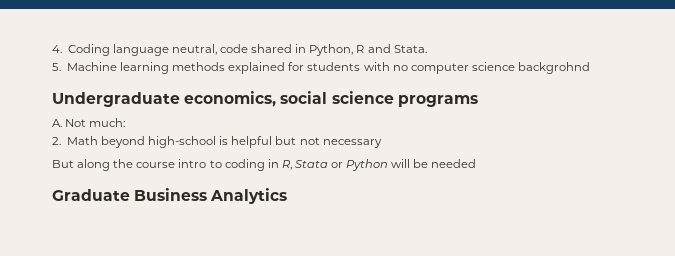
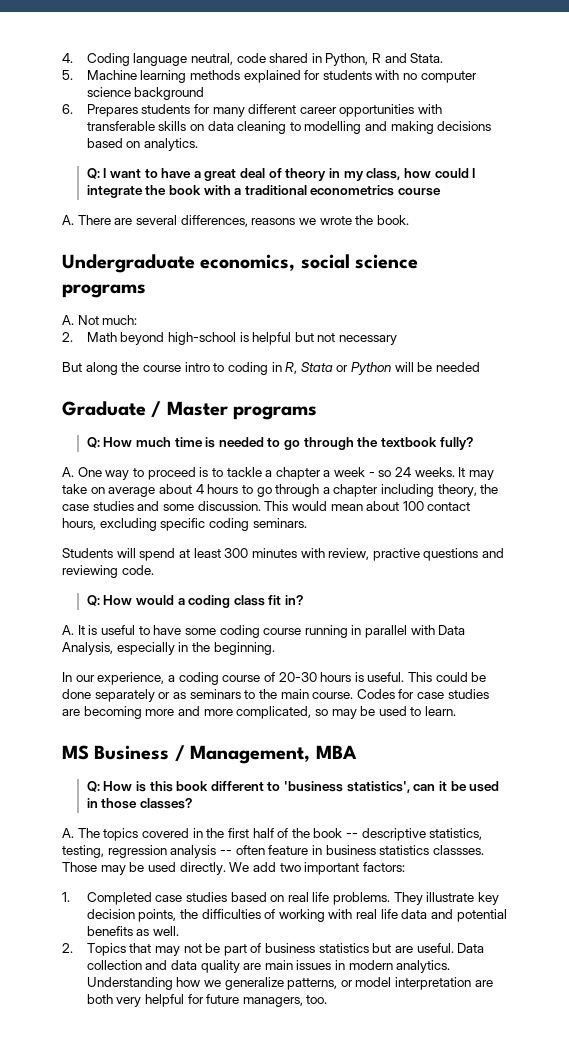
- 5. Machine learning methods explained for students with no computer science backgrohnd
+ 5. Machine learning methods explained for students with no computer science background
+ 6. Prepares students for many different career opportunities with transferable skills on data cleaning to modelling and making decisions based on analytics.
+ Q: I want to have a great deal of theory in my class, how could I integrate the book with a traditional econometrics course
+ A. There are several differences, reasons we wrote the book.
- Graduate Business Analytics
+ Graduate / Master programs
+ Q: How much time is needed to go through the textbook fully?
+ A. One way to proceed is to tackle a chapter a week - so 24 weeks. It may take on average about 4 hours to go through a chapter including theory, the case studies and some discussion. This would mean about 100 contact hours, excluding specific coding seminars.
+ Students will spend at least 300 minutes with review, practive questions and reviewing code.
+ Q: How would a coding class fit in?
+ A. It is useful to have some coding course running in parallel with Data Analysis, especially in the beginning.
+ In our experience, a coding course of 20-30 hours is useful. This could be done separately or as seminars to the main course. Codes for case studies are becoming more and more complicated, so may be used to learn.
+ MS Business / Management, MBA
+ Q: How is this book different to 'business statistics', can it be used in those classes?
+ A. The topics covered in the first half of the book -- descriptive statistics, testing, regression analysis -- often feature in business statistics classses. Those may be used directly. We add two important factors:
+ 1. Completed case studies based on real life problems. They illustrate key decision points, the difficulties of working with real life data and potential benefits as well.
+ 2. Topics that may not be part of business statistics but are useful. Data collection and data quality are main issues in modern analytics. Understanding how we generalize patterns, or model interpretation are both very helpful for future managers, too.

